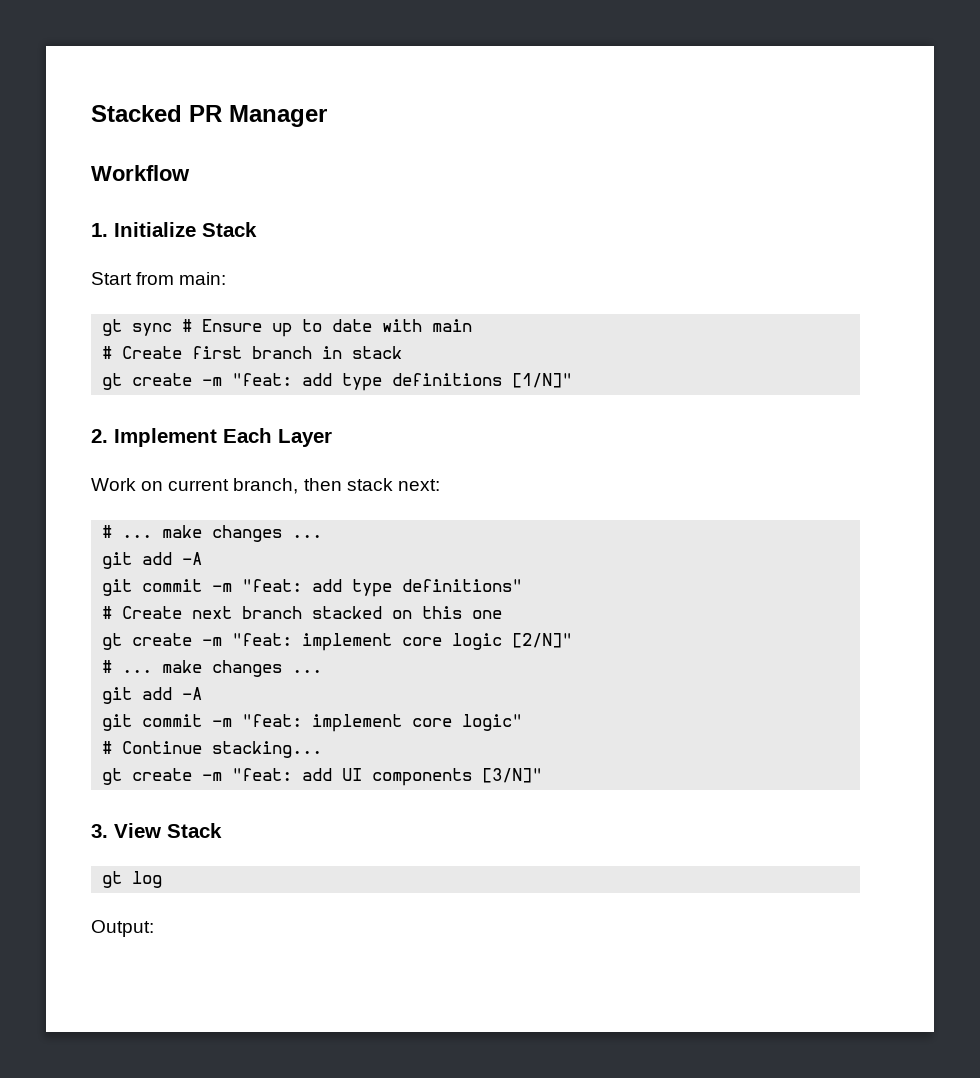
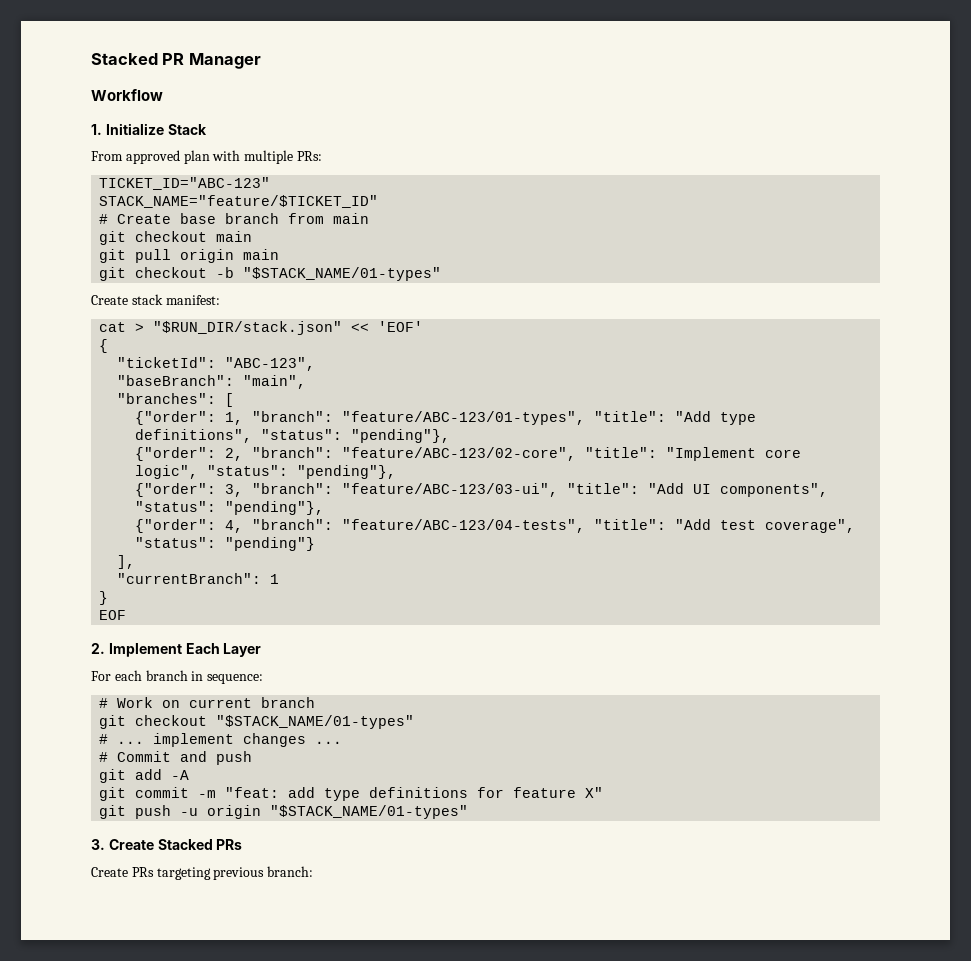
- Start from main:
- gt sync # Ensure up to date with main
- # Create first branch in stack
- gt create -m "feat: add type definitions [1/N]"
+ From approved plan with multiple PRs:
+ TICKET_ID="ABC-123"
+ STACK_NAME="feature/$TICKET_ID"
+ # Create base branch from main
+ git checkout main
+ git pull origin main
+ git checkout -b "$STACK_NAME/01-types"
+ Create stack manifest:
+ cat > "$RUN_DIR/stack.json" << 'EOF'
+ {
+ "ticketId": "ABC-123",
+ "baseBranch": "main",
+ "branches": [
+ {"order": 1, "branch": "feature/ABC-123/01-types", "title": "Add type definitions", "status": "pending"},
+ {"order": 2, "branch": "feature/ABC-123/02-core", "title": "Implement core logic", "status": "pending"},
+ {"order": 3, "branch": "feature/ABC-123/03-ui", "title": "Add UI components", "status": "pending"},
+ {"order": 4, "branch": "feature/ABC-123/04-tests", "title": "Add test coverage", "status": "pending"}
+ ],
+ "currentBranch": 1
+ }
+ EOF
  2. Implement Each Layer
- Work on current branch, then stack next:
- # ... make changes ...
+ For each branch in sequence:
+ # Work on current branch
+ git checkout "$STACK_NAME/01-types"
+ # ... implement changes ...
+ # Commit and push
- git commit -m "feat: add type definitions"
- # Create next branch stacked on this one
- gt create -m "feat: implement core logic [2/N]"
- # ... make changes ...
- git add -A
- git commit -m "feat: implement core logic"
- # Continue stacking...
- gt create -m "feat: add UI components [3/N]"
- 3. View Stack
- gt log
- Output:
+ git commit -m "feat: add type definitions for feature X"
+ git push -u origin "$STACK_NAME/01-types"
+ 3. Create Stacked PRs
+ Create PRs targeting previous branch:

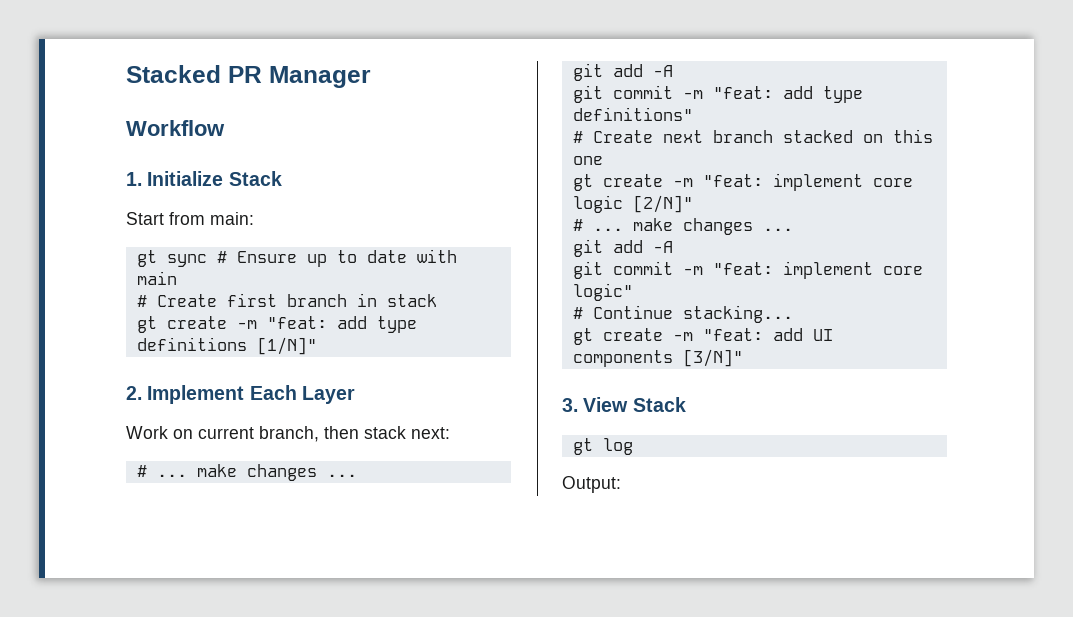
- From approved plan with multiple PRs:
- TICKET_ID="ABC-123"
- STACK_NAME="feature/$TICKET_ID"
- # Create base branch from main
- git checkout main
- git pull origin main
- git checkout -b "$STACK_NAME/01-types"
- Create stack manifest:
- cat > "$RUN_DIR/stack.json" << 'EOF'
- {
- "ticketId": "ABC-123",
- "baseBranch": "main",
- "branches": [
- {"order": 1, "branch": "feature/ABC-123/01-types", "title": "Add type definitions", "status": "pending"},
- {"order": 2, "branch": "feature/ABC-123/02-core", "title": "Implement core logic", "status": "pending"},
- {"order": 3, "branch": "feature/ABC-123/03-ui", "title": "Add UI components", "status": "pending"},
- {"order": 4, "branch": "feature/ABC-123/04-tests", "title": "Add test coverage", "status": "pending"}
- ],
- "currentBranch": 1
- }
- EOF
+ Start from main:
+ gt sync # Ensure up to date with main
+ # Create first branch in stack
+ gt create -m "feat: add type definitions [1/N]"
  2. Implement Each Layer
- For each branch in sequence:
- # Work on current branch
- git checkout "$STACK_NAME/01-types"
- # ... implement changes ...
- # Commit and push
+ Work on current branch, then stack next:
+ # ... make changes ...
- git commit -m "feat: add type definitions for feature X"
- git push -u origin "$STACK_NAME/01-types"
- 3. Create Stacked PRs
- Create PRs targeting previous branch:
+ git commit -m "feat: add type definitions"
+ # Create next branch stacked on this one
+ gt create -m "feat: implement core logic [2/N]"
+ # ... make changes ...
+ git add -A
+ git commit -m "feat: implement core logic"
+ # Continue stacking...
+ gt create -m "feat: add UI components [3/N]"
+ 3. View Stack
+ gt log
+ Output:

